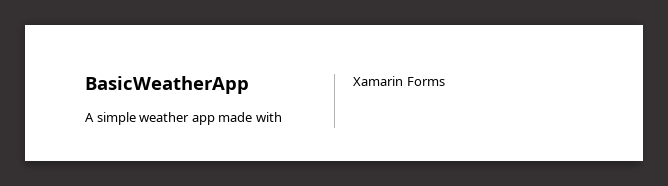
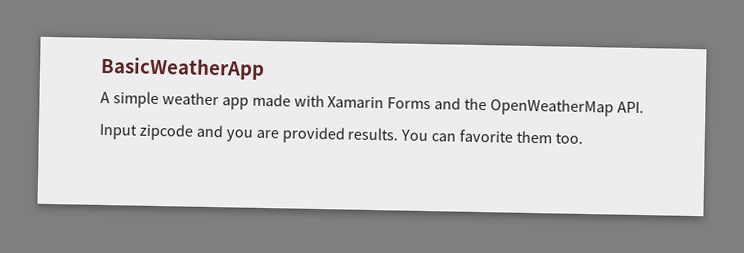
- A simple weather app made with Xamarin Forms
+ A simple weather app made with Xamarin Forms and the OpenWeatherMap API.
+ Input zipcode and you are provided results. You can favorite them too.

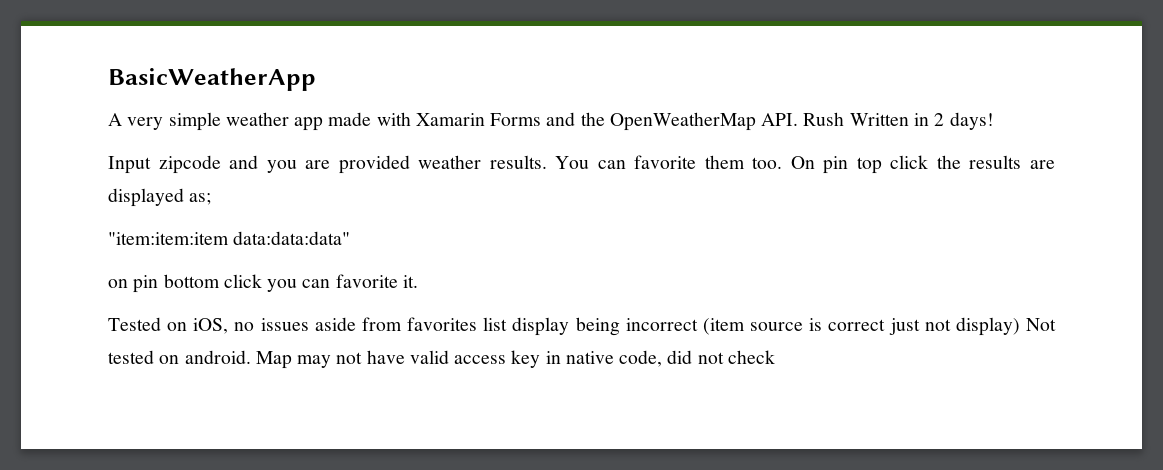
- A simple weather app made with Xamarin Forms and the OpenWeatherMap API.
+ A very simple weather app made with Xamarin Forms and the OpenWeatherMap API. Rush Written in 2 days!
- Input zipcode and you are provided results.
+ Input zipcode and you are provided weather results.
+ On pin top click the results are displayed as;
+ "item:item:item data:data:data"
+ on pin bottom click you can favorite it.
+ Tested on iOS, no issues aside from favorites list display being incorrect (item source is correct just not display) Not tested on android. Map may not have valid access key in native code, did not check

